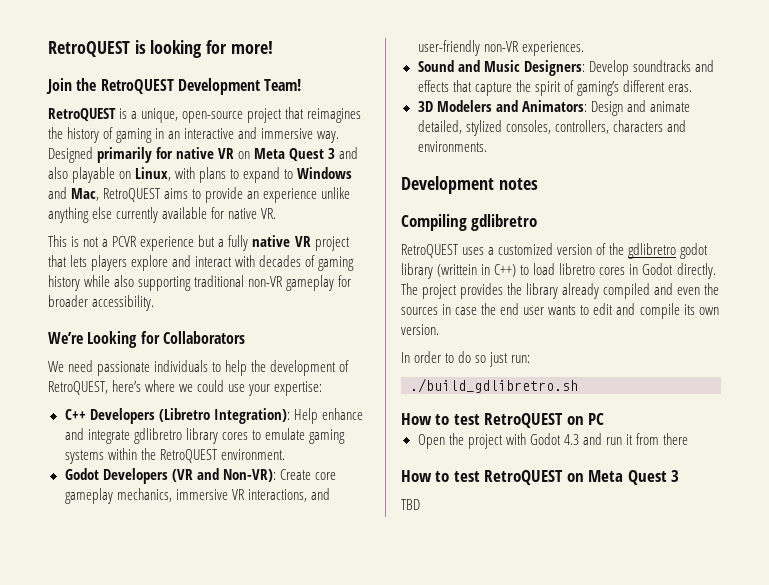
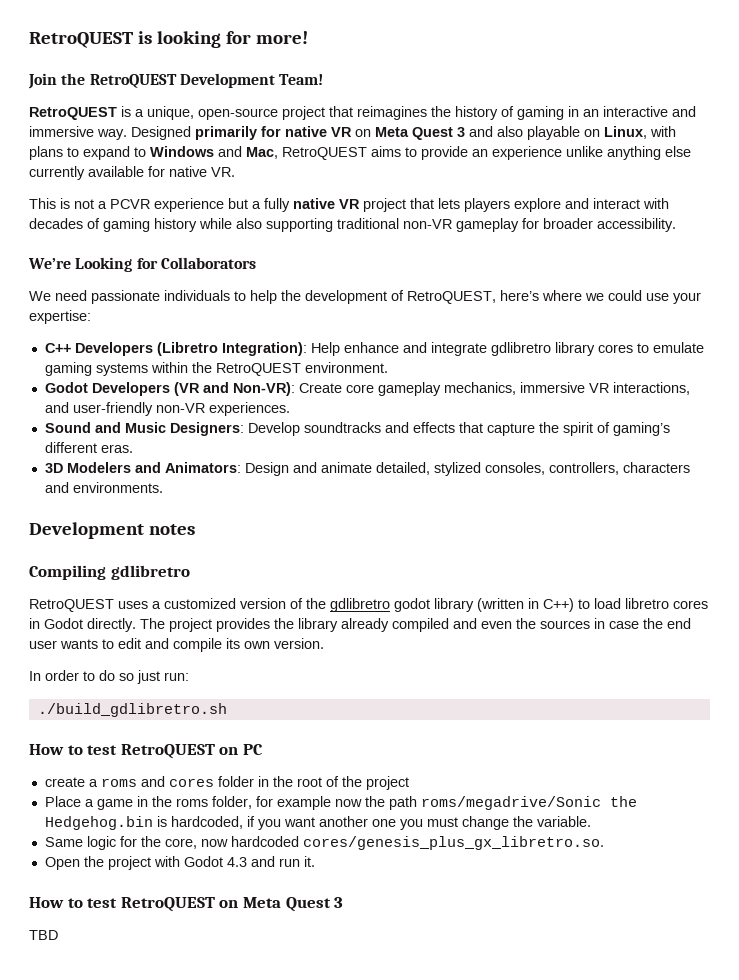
- RetroQUEST uses a customized version of the gdlibretro godot library (writtein in C++) to load libretro cores in Godot directly.
+ RetroQUEST uses a customized version of the gdlibretro godot library (written in C++) to load libretro cores in Godot directly.
+ create a roms and cores folder in the root of the project
+ Place a game in the roms folder, for example now the path roms/megadrive/Sonic the Hedgehog.bin is hardcoded, if you want another one you must change the variable.
+ Same logic for the core, now hardcoded cores/genesis_plus_gx_libretro.so.
- Open the project with Godot 4.3 and run it from there
+ Open the project with Godot 4.3 and run it.

